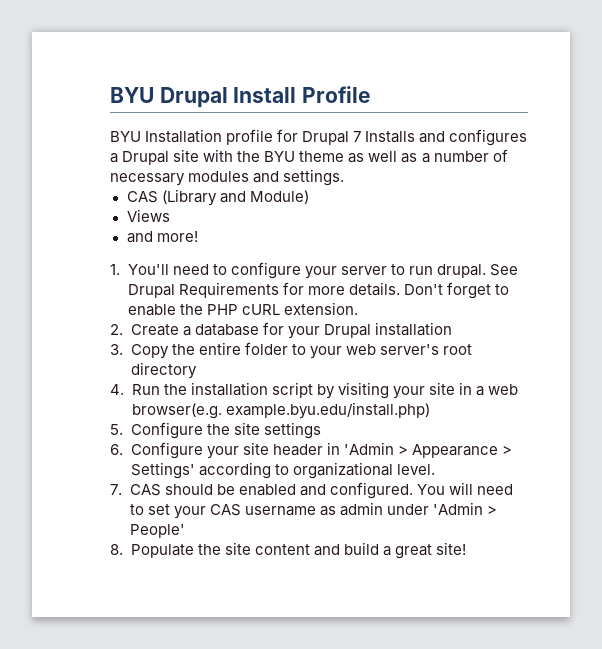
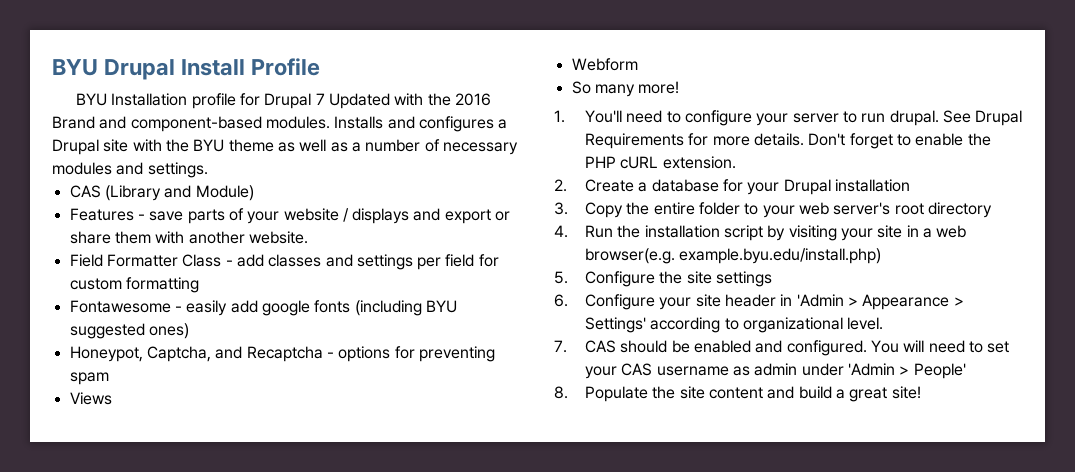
- BYU Installation profile for Drupal 7 Installs and configures a Drupal site with the BYU theme as well as a number of necessary modules and settings.
+ BYU Installation profile for Drupal 7 Updated with the 2016 Brand and component-based modules. Installs and configures a Drupal site with the BYU theme as well as a number of necessary modules and settings.
+ Features - save parts of your website / displays and export or share them with another website.
+ Field Formatter Class - add classes and settings per field for custom formatting
+ Fontawesome - easily add google fonts (including BYU suggested ones)
+ Honeypot, Captcha, and Recaptcha - options for preventing spam
  Views
- and more!
+ Webform
+ So many more!

